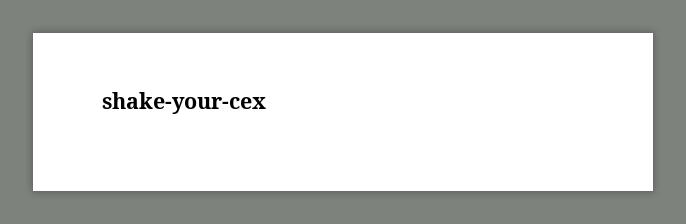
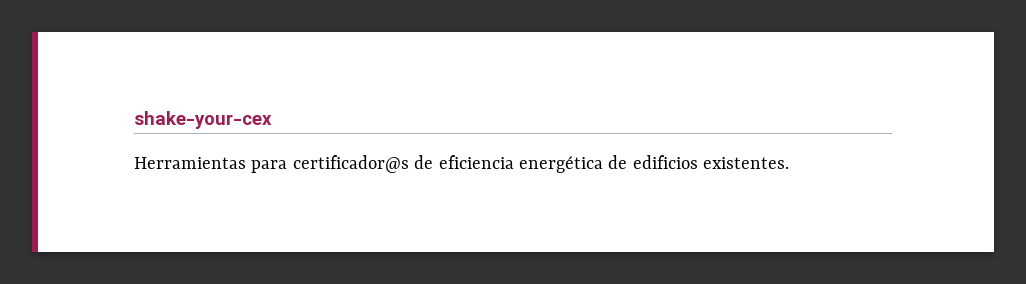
+ Herramientas para certificador@s de eficiencia energética de edificios existentes.

